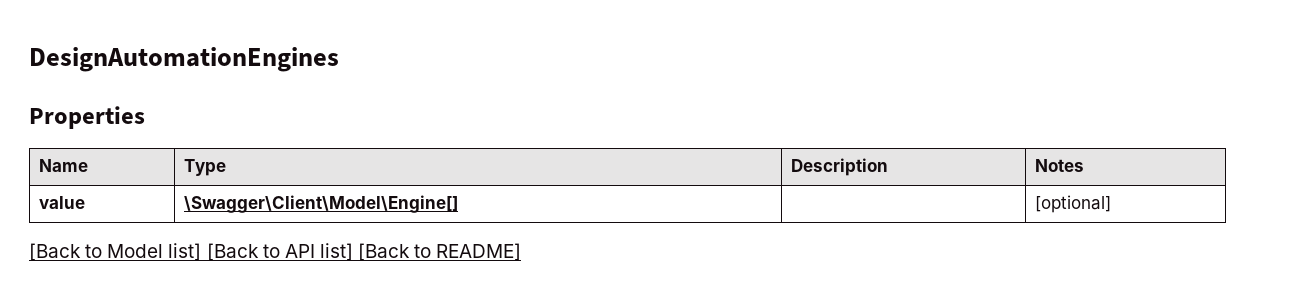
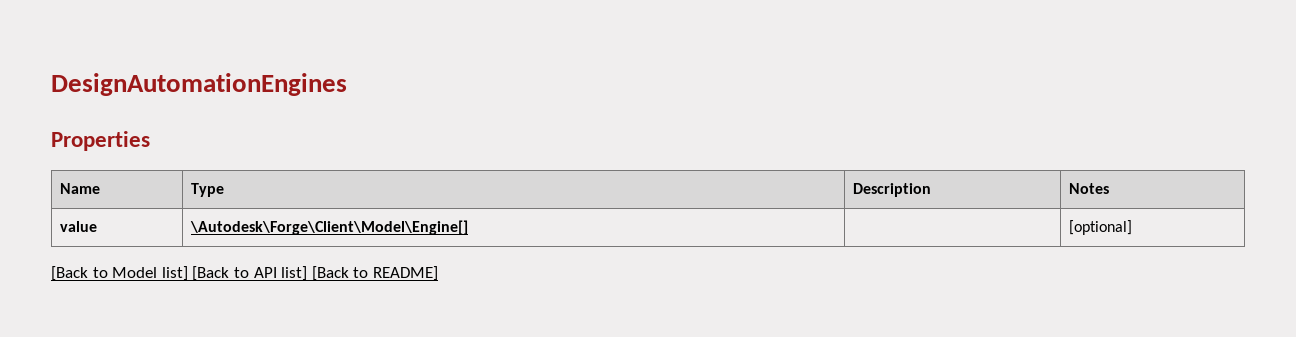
- value | \Swagger\Client\Model\Engine[] | | [optional]
+ value | \Autodesk\Forge\Client\Model\Engine[] | | [optional]

